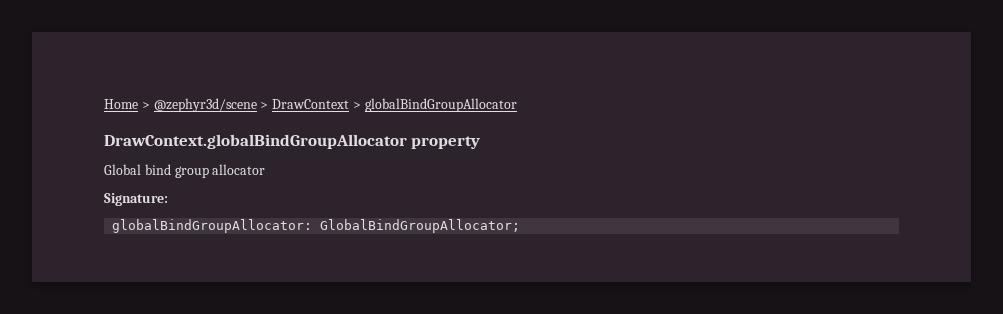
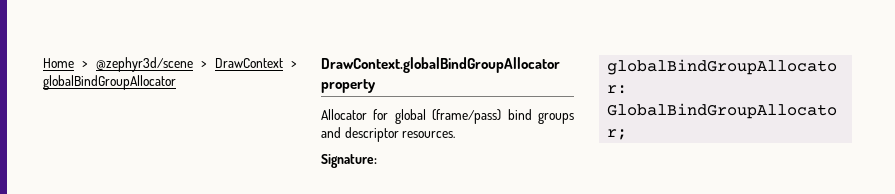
- Global bind group allocator
+ Allocator for global (frame/pass) bind groups and descriptor resources.

